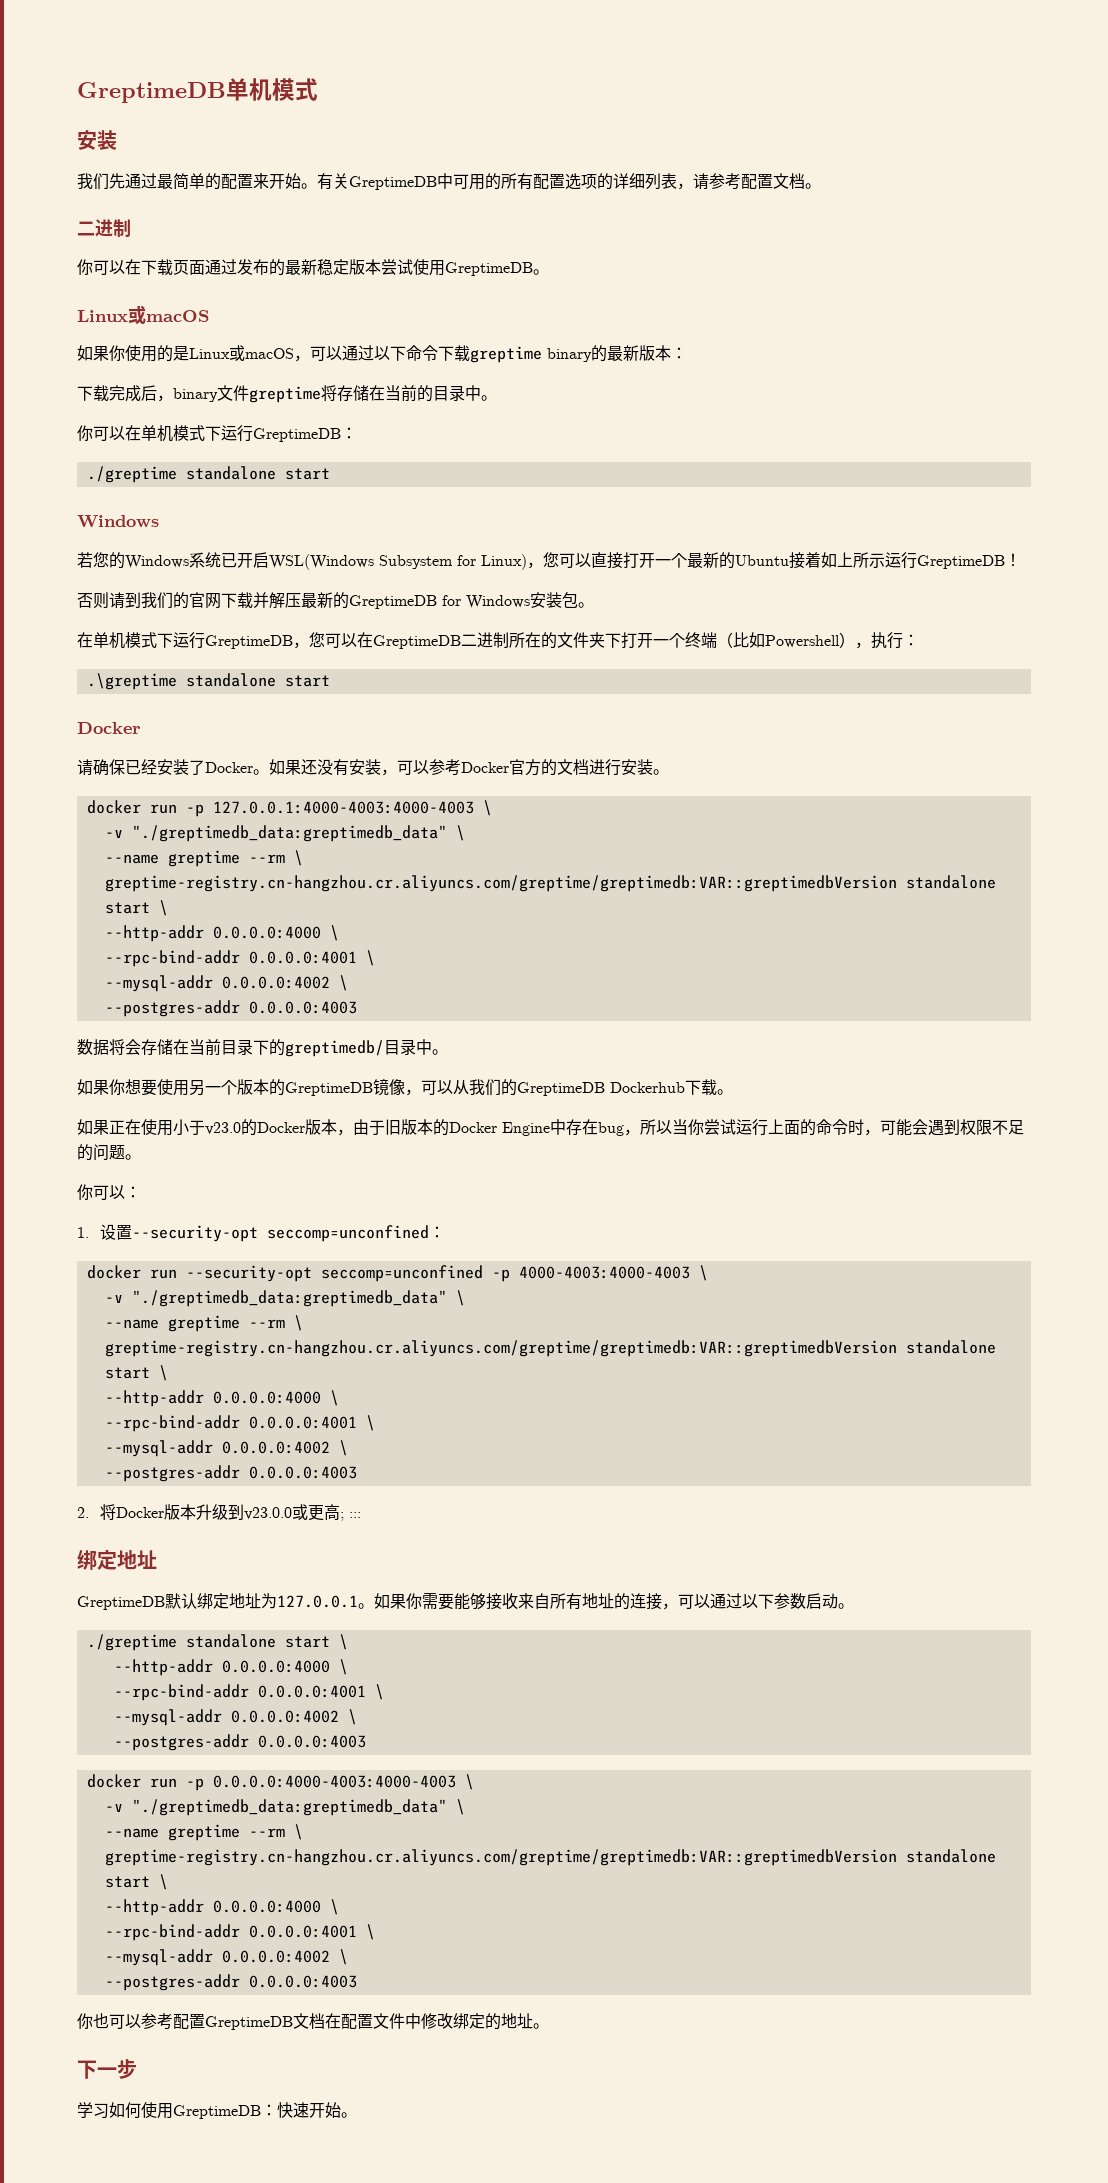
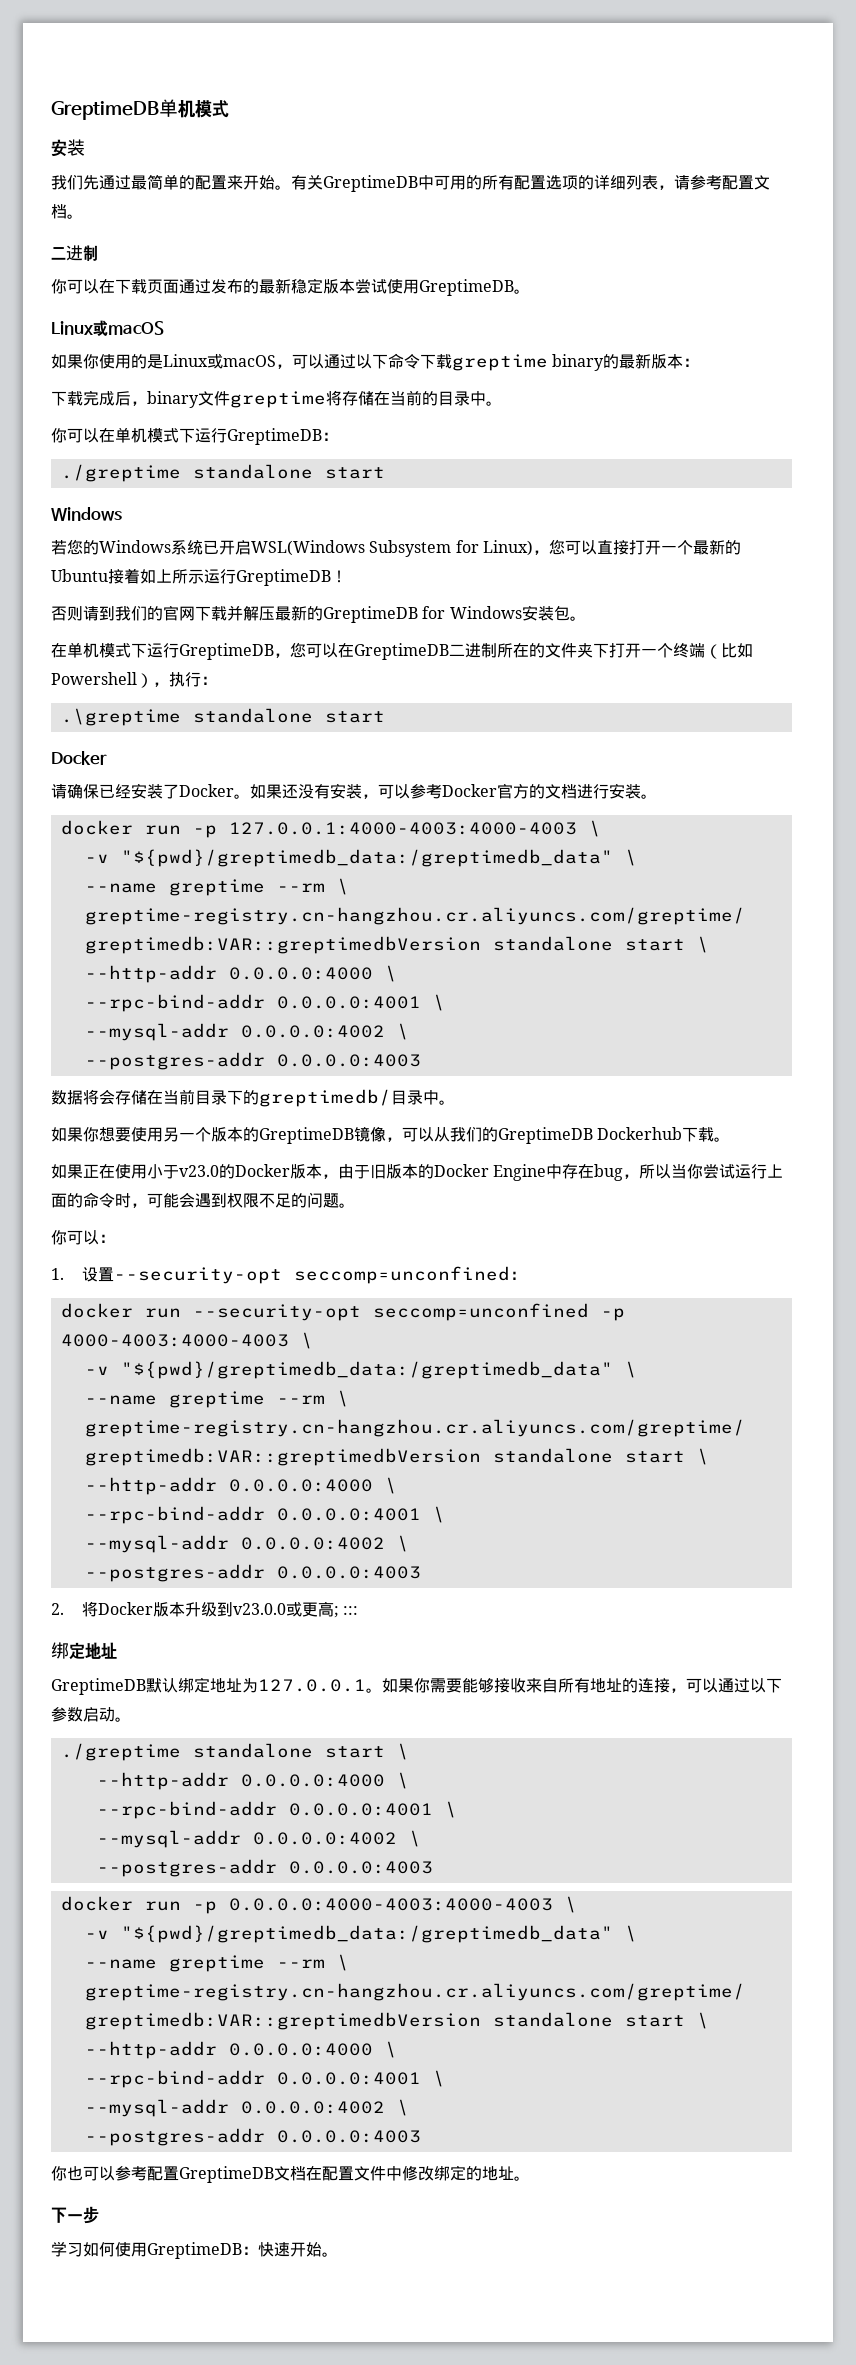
  docker run -p 127.0.0.1:4000-4003:4000-4003 \
- -v "./greptimedb_data:greptimedb_data" \
+ -v "${pwd}/greptimedb_data:/greptimedb_data" \
  docker run --security-opt seccomp=unconfined -p 4000-4003:4000-4003 \
- -v "./greptimedb_data:greptimedb_data" \
+ -v "${pwd}/greptimedb_data:/greptimedb_data" \
  docker run -p 0.0.0.0:4000-4003:4000-4003 \
- -v "./greptimedb_data:greptimedb_data" \
+ -v "${pwd}/greptimedb_data:/greptimedb_data" \

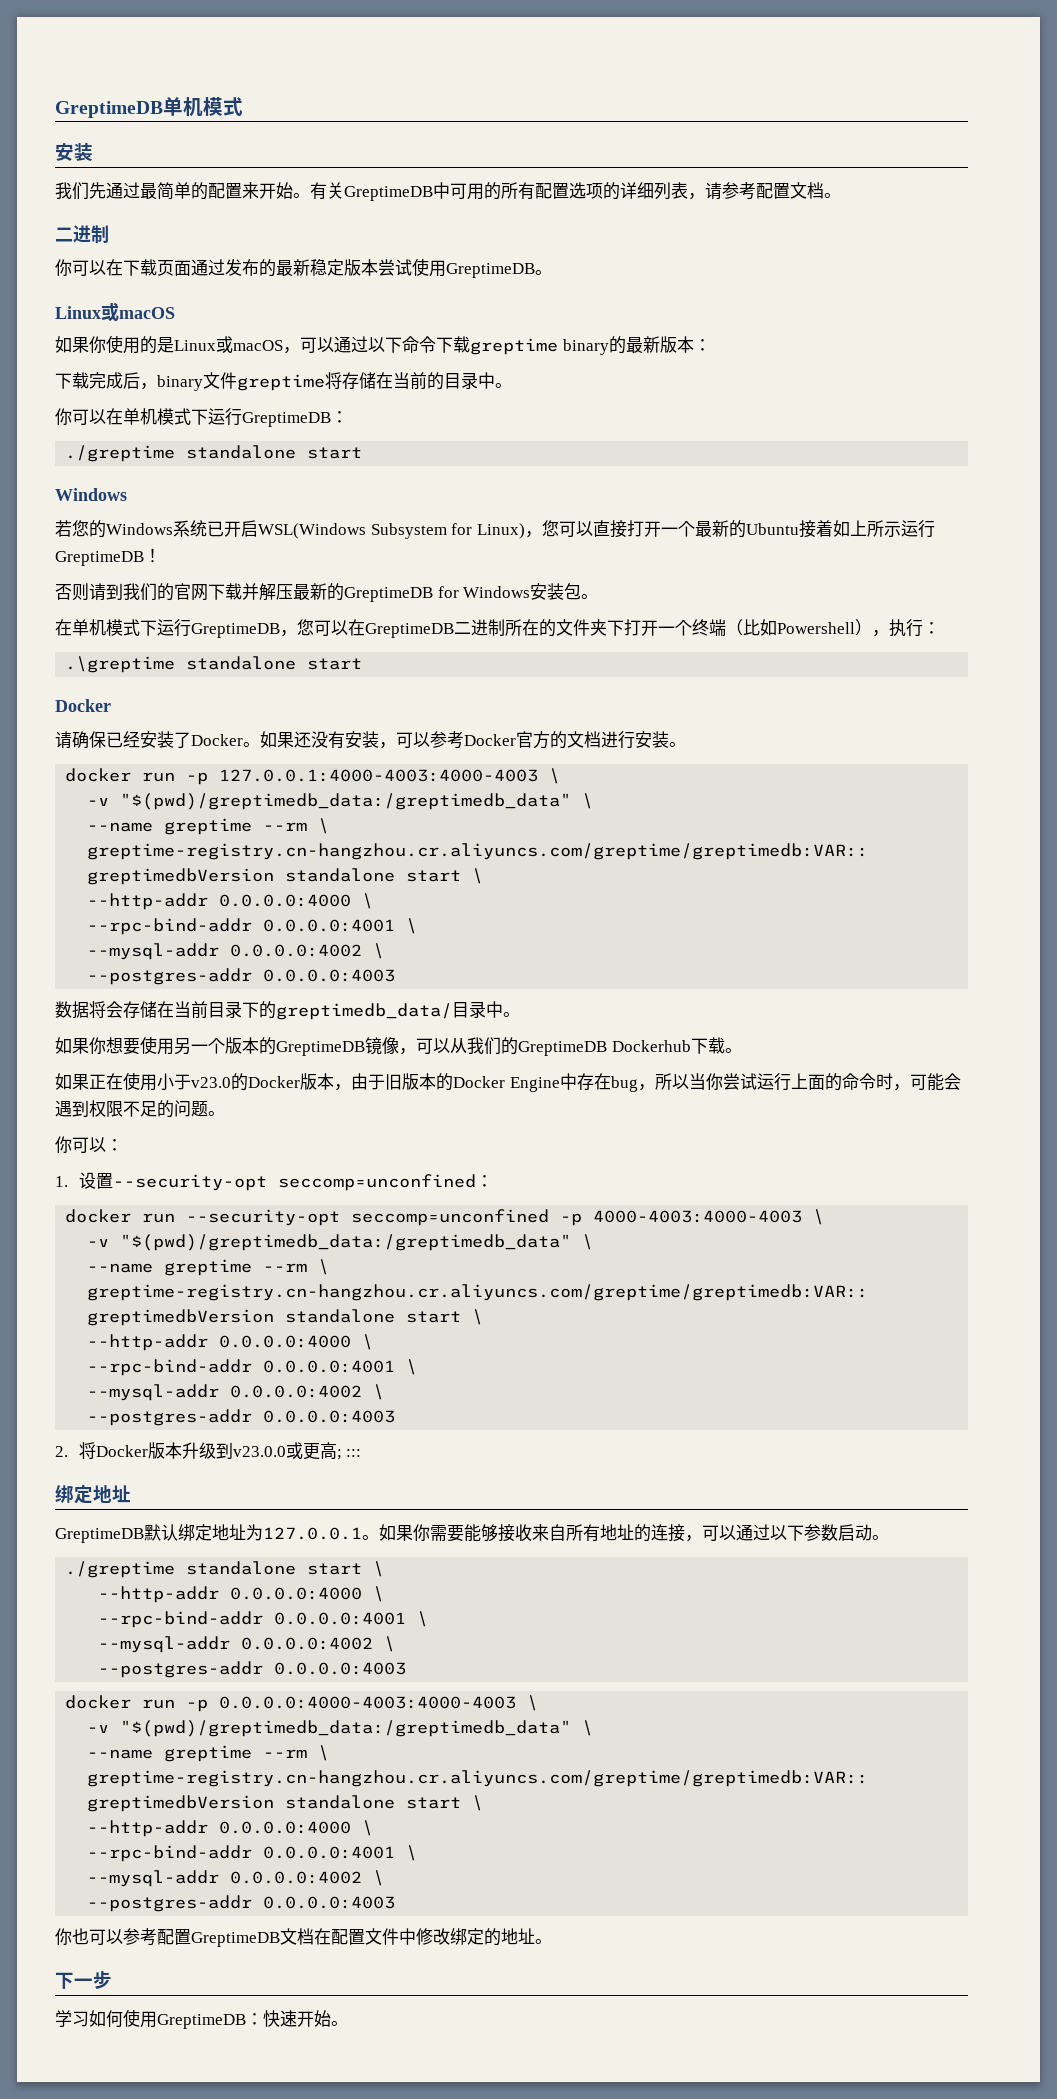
  docker run -p 127.0.0.1:4000-4003:4000-4003 \
- -v "${pwd}/greptimedb_data:/greptimedb_data" \
+ -v "$(pwd)/greptimedb_data:/greptimedb_data" \
- 数据将会存储在当前目录下的greptimedb/目录中。
+ 数据将会存储在当前目录下的greptimedb_data/目录中。
  docker run --security-opt seccomp=unconfined -p 4000-4003:4000-4003 \
- -v "${pwd}/greptimedb_data:/greptimedb_data" \
+ -v "$(pwd)/greptimedb_data:/greptimedb_data" \
  docker run -p 0.0.0.0:4000-4003:4000-4003 \
- -v "${pwd}/greptimedb_data:/greptimedb_data" \
+ -v "$(pwd)/greptimedb_data:/greptimedb_data" \

